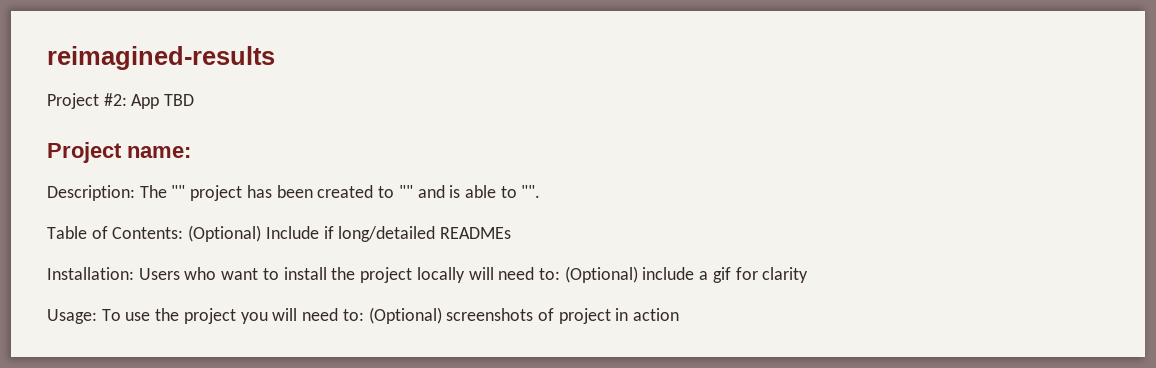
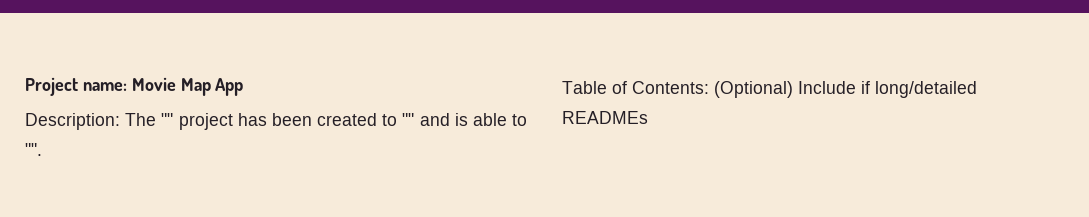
- reimagined-results
- Project #2: App TBD
- Project name:
+ Project name: Movie Map App
- Installation: Users who want to install the project locally will need to: (Optional) include a gif for clarity
- Usage: To use the project you will need to: (Optional) screenshots of project in action

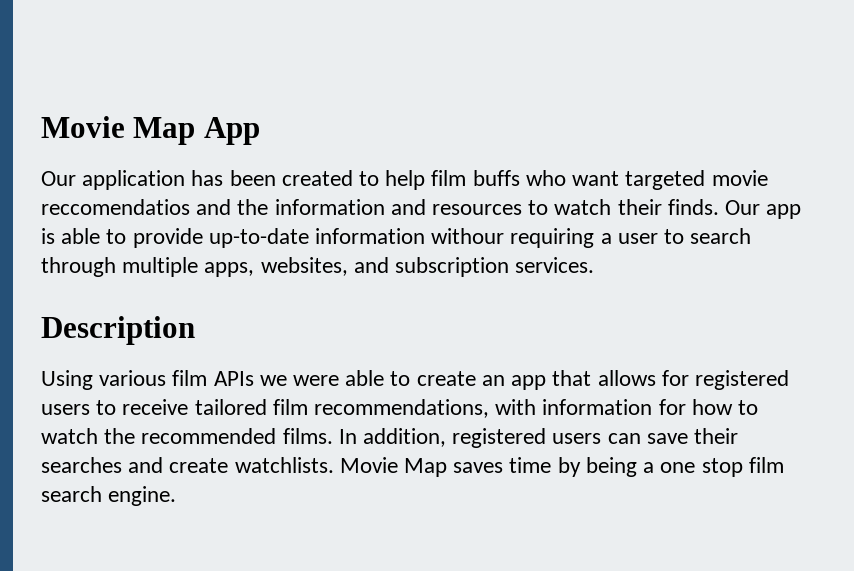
- Project name: Movie Map App
+ Movie Map App
- Description: The "" project has been created to "" and is able to "".
- Table of Contents: (Optional) Include if long/detailed READMEs
+ Our application has been created to help film buffs who want targeted movie reccomendatios and the information and resources to watch their finds. Our app is able to provide up-to-date information withour requiring a user to search through multiple apps, websites, and subscription services.
+ Description
+ Using various film APIs we were able to create an app that allows for registered users to receive tailored film recommendations, with information for how to watch the recommended films. In addition, registered users can save their searches and create watchlists. Movie Map saves time by being a one stop film search engine.

